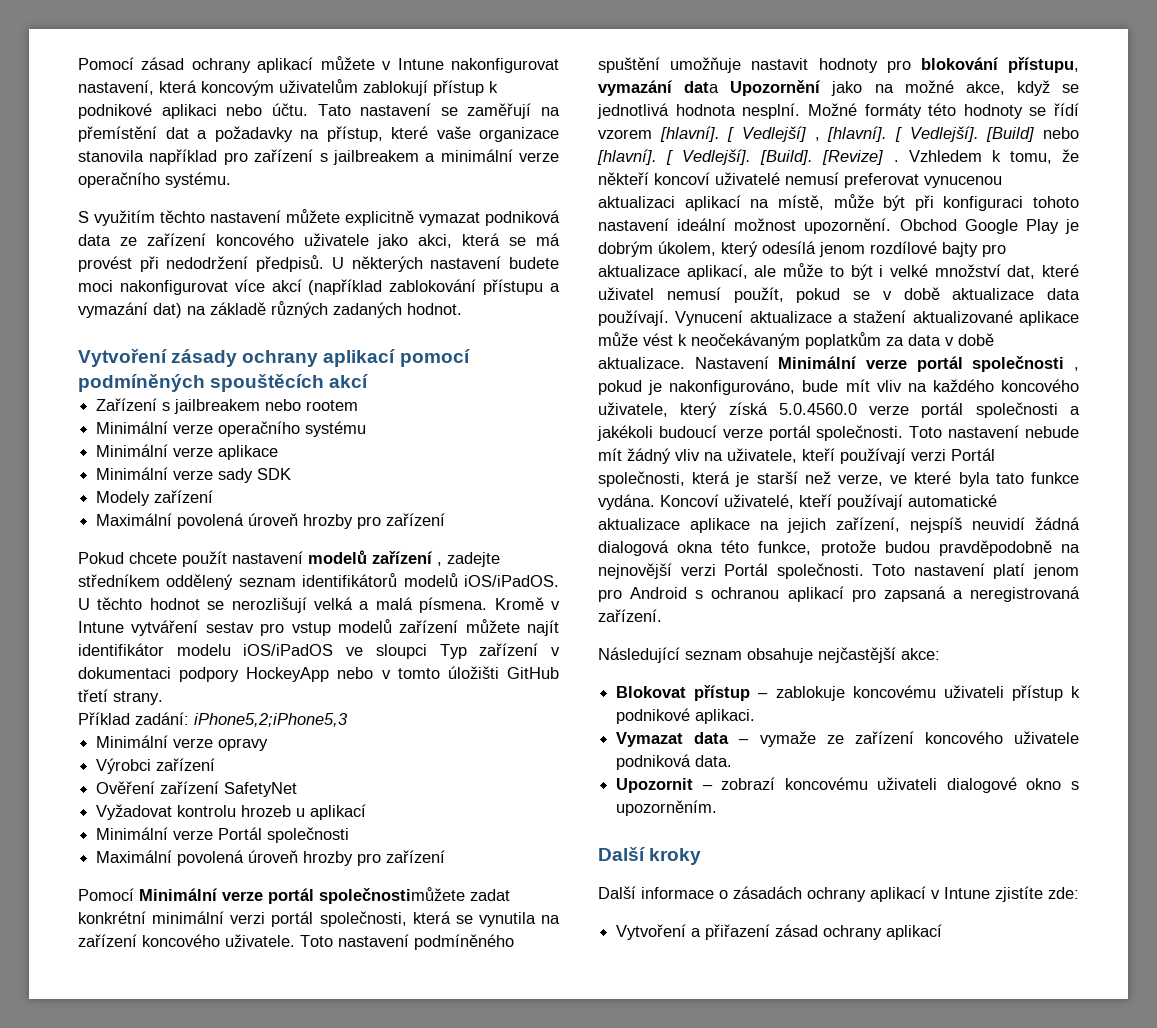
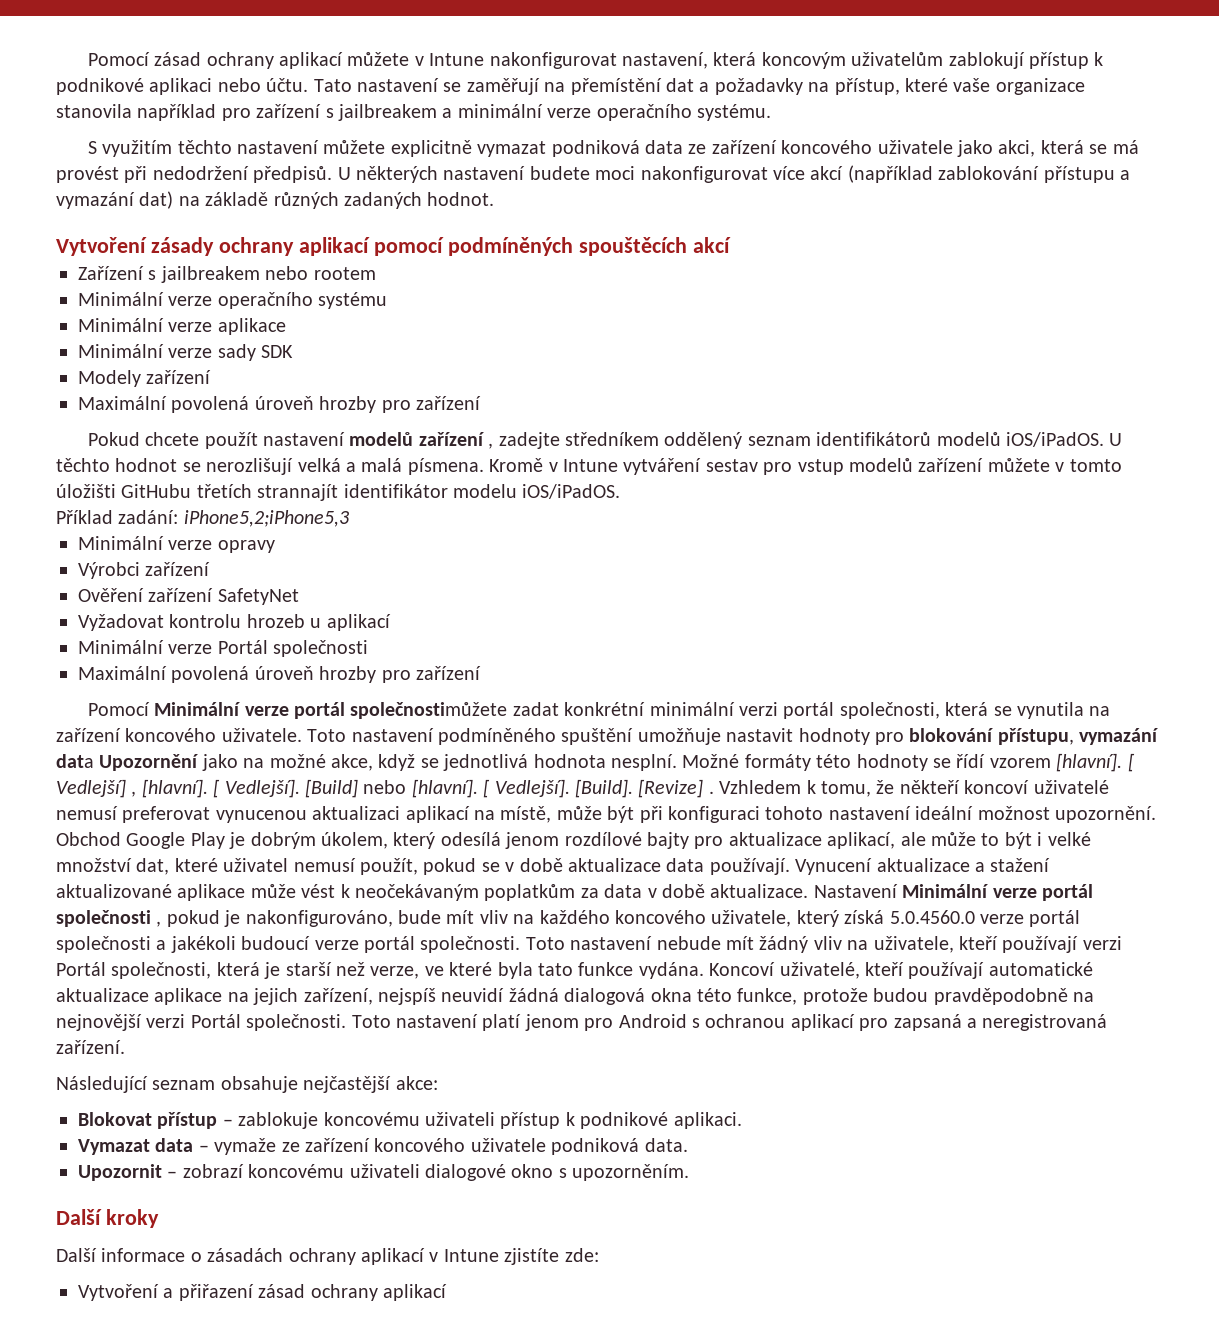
- Kromě v Intune vytváření sestav pro vstup modelů zařízení můžete najít identifikátor modelu iOS/iPadOS ve sloupci Typ zařízení v dokumentaci podpory HockeyApp nebo v tomto úložišti GitHub třetí strany.
+ Kromě v Intune vytváření sestav pro vstup modelů zařízení můžete v tomto úložišti GitHubu třetích strannajít identifikátor modelu iOS/iPadOS.

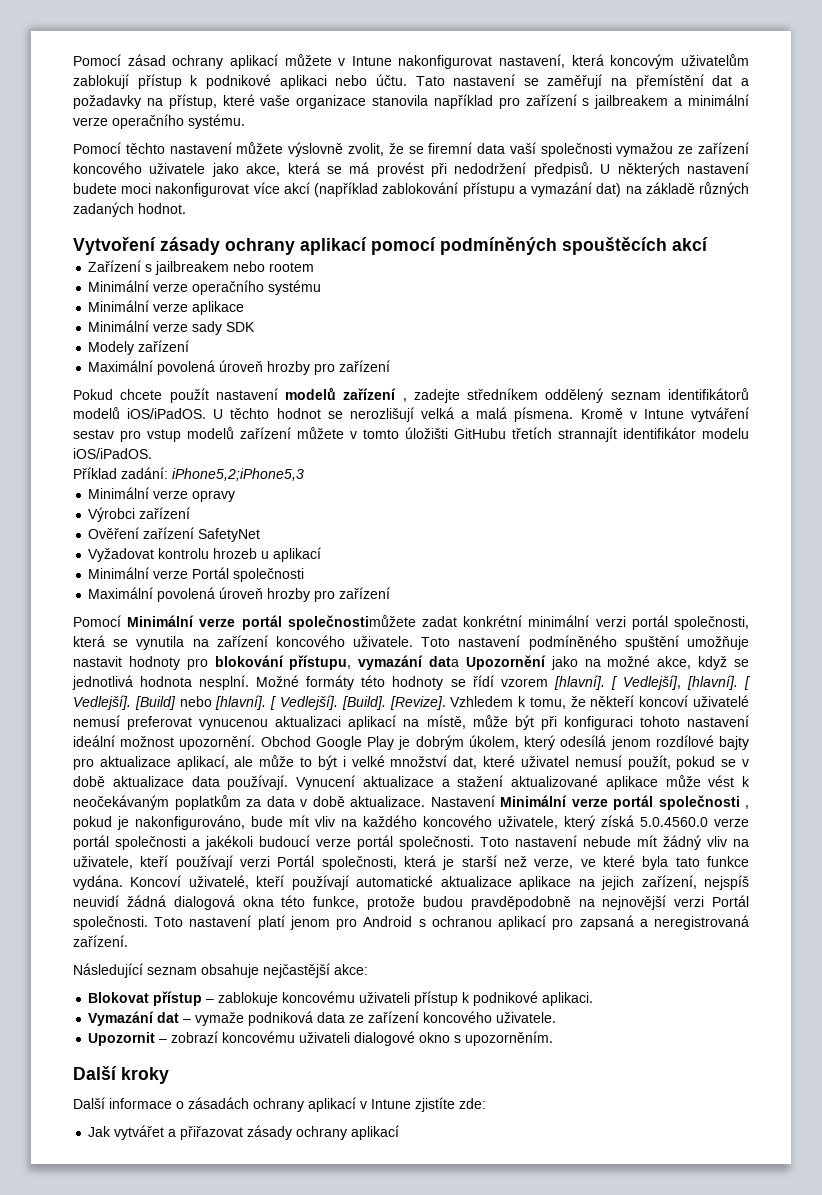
- S využitím těchto nastavení můžete explicitně vymazat podniková data ze zařízení koncového uživatele jako akci, která se má provést při nedodržení předpisů.
+ Pomocí těchto nastavení můžete výslovně zvolit, že se firemní data vaší společnosti vymažou ze zařízení koncového uživatele jako akce, která se má provést při nedodržení předpisů.
- [ Vedlejší] , [hlavní].
+ [ Vedlejší], [hlavní].
- [Revize] .
+ [Revize].
- Vymazat data – vymaže ze zařízení koncového uživatele podniková data.
+ Vymazání dat – vymaže podniková data ze zařízení koncového uživatele.
- Vytvoření a přiřazení zásad ochrany aplikací
+ Jak vytvářet a přiřazovat zásady ochrany aplikací

